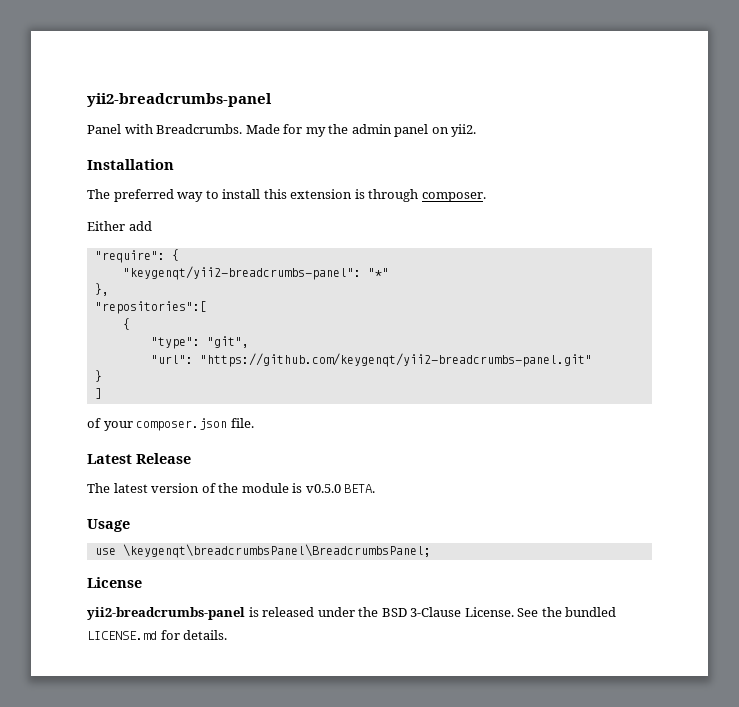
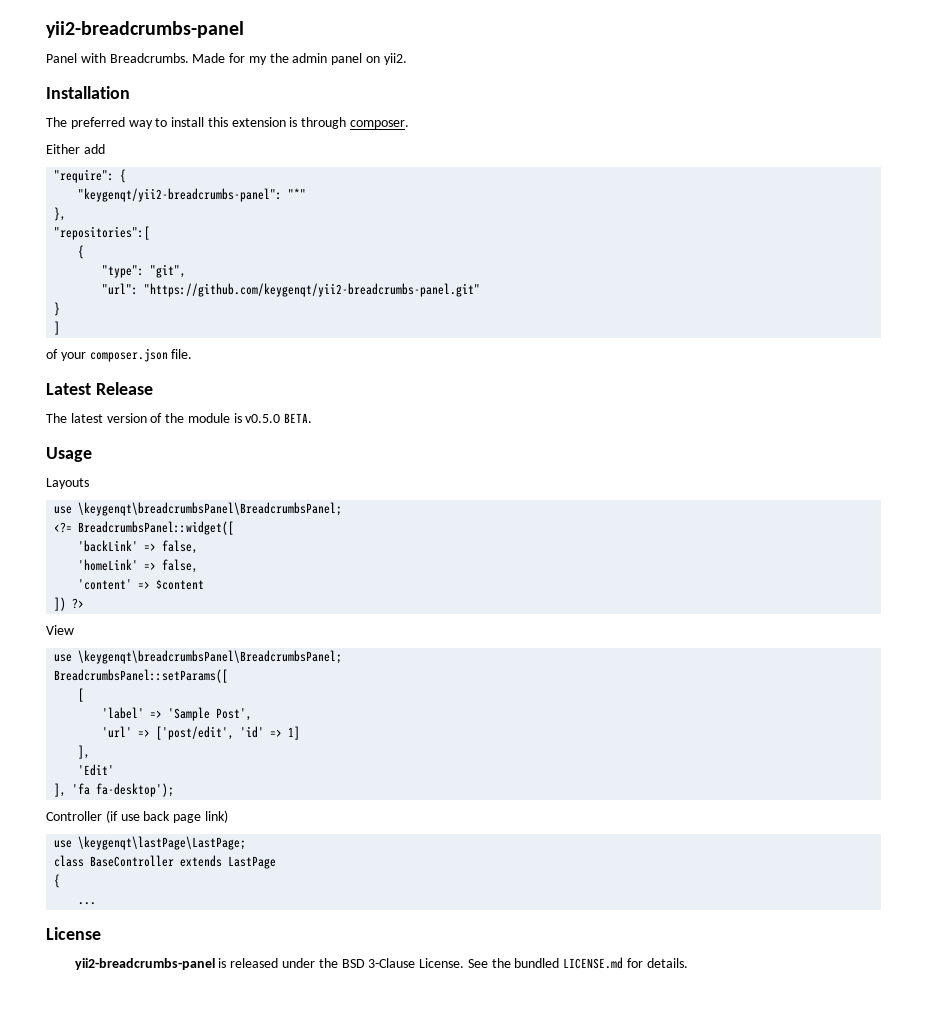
+ Layouts
  use \keygenqt\breadcrumbsPanel\BreadcrumbsPanel;
+ <?= BreadcrumbsPanel::widget([
+ 'backLink' => false,
+ 'homeLink' => false,
+ 'content' => $content
+ ]) ?>
+ View
+ use \keygenqt\breadcrumbsPanel\BreadcrumbsPanel;
+ BreadcrumbsPanel::setParams([
+ [
+ 'label' => 'Sample Post',
+ 'url' => ['post/edit', 'id' => 1]
+ ],
+ 'Edit'
+ ], 'fa fa-desktop');
+ Controller (if use back page link)
+ use \keygenqt\lastPage\LastPage;
+ class BaseController extends LastPage
+ {
+ ...

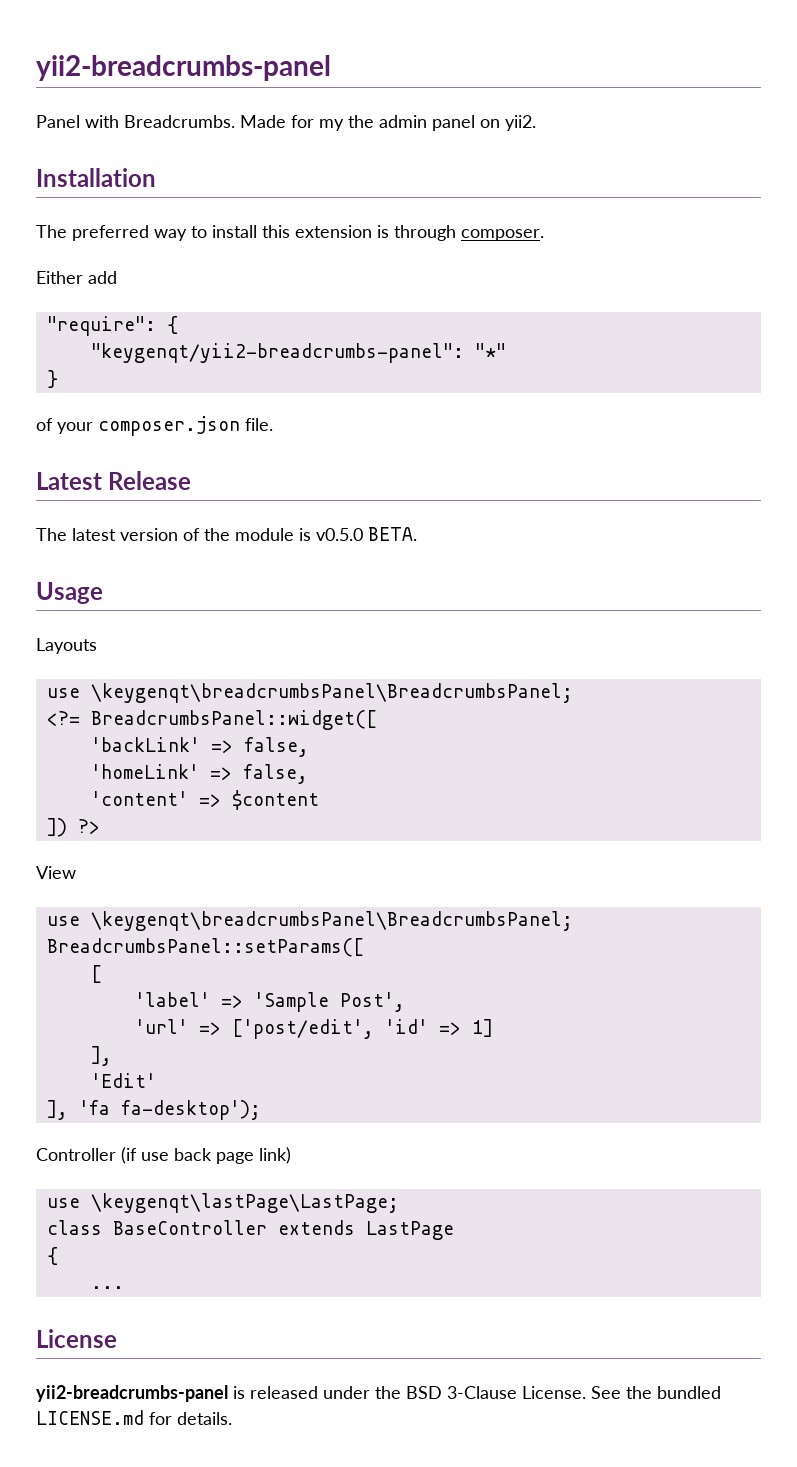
- },
- "repositories":[
- {
- "type": "git",
- "url": "https://github.com/keygenqt/yii2-breadcrumbs-panel.git"
- ]

